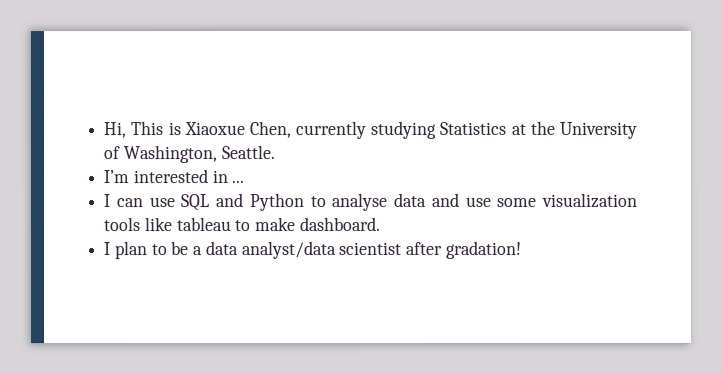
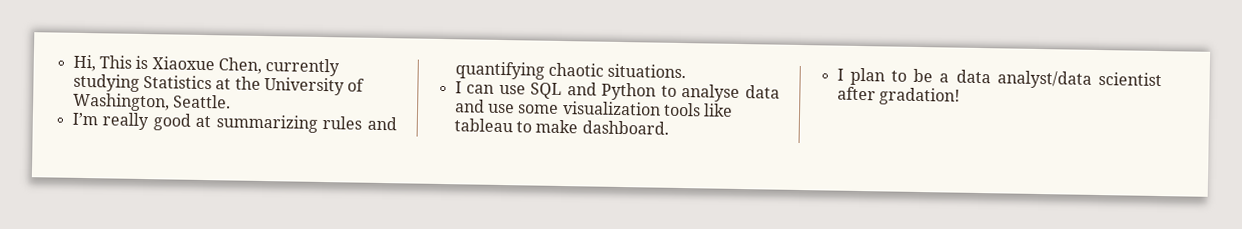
- I’m interested in ...
+ I’m really good at summarizing rules and quantifying chaotic situations.

